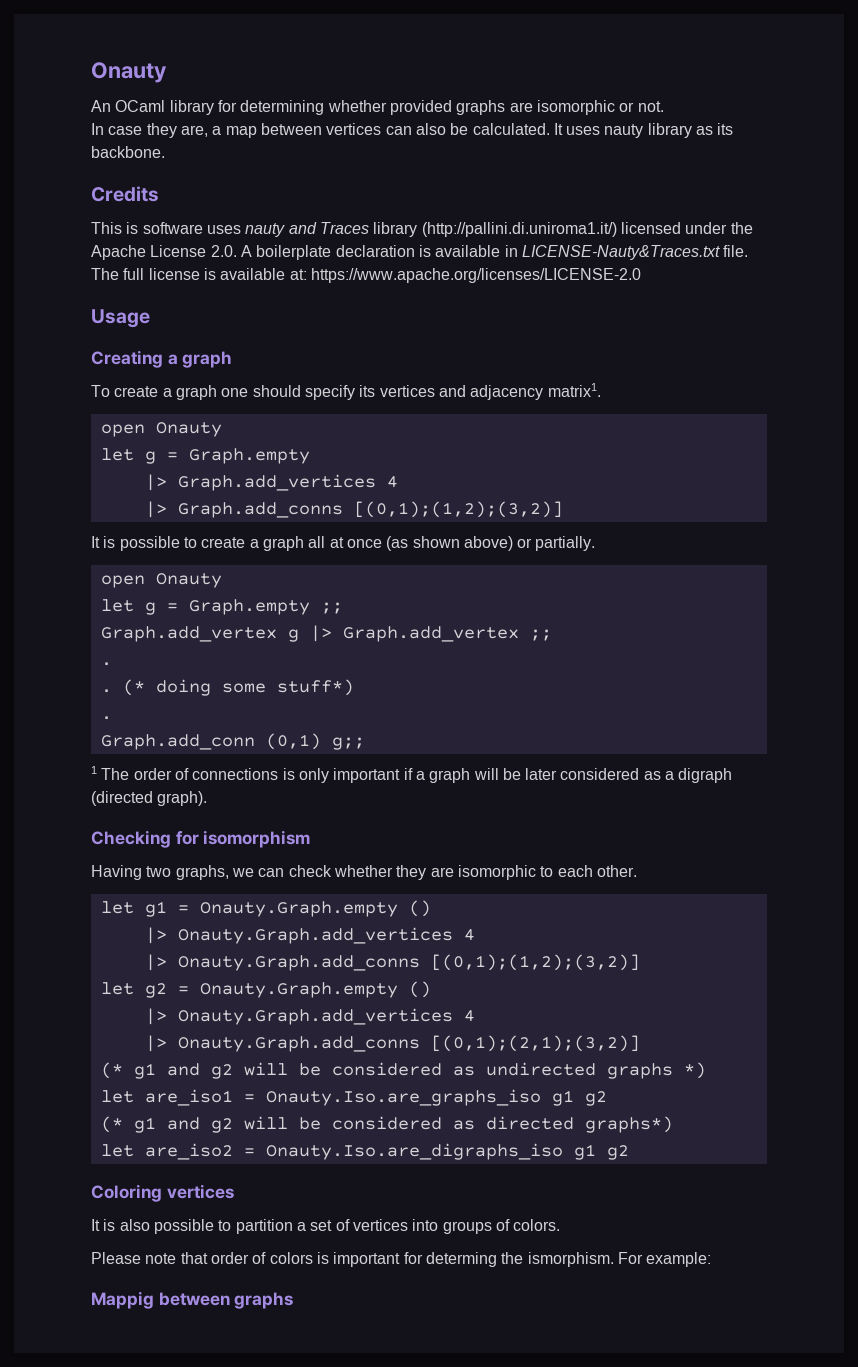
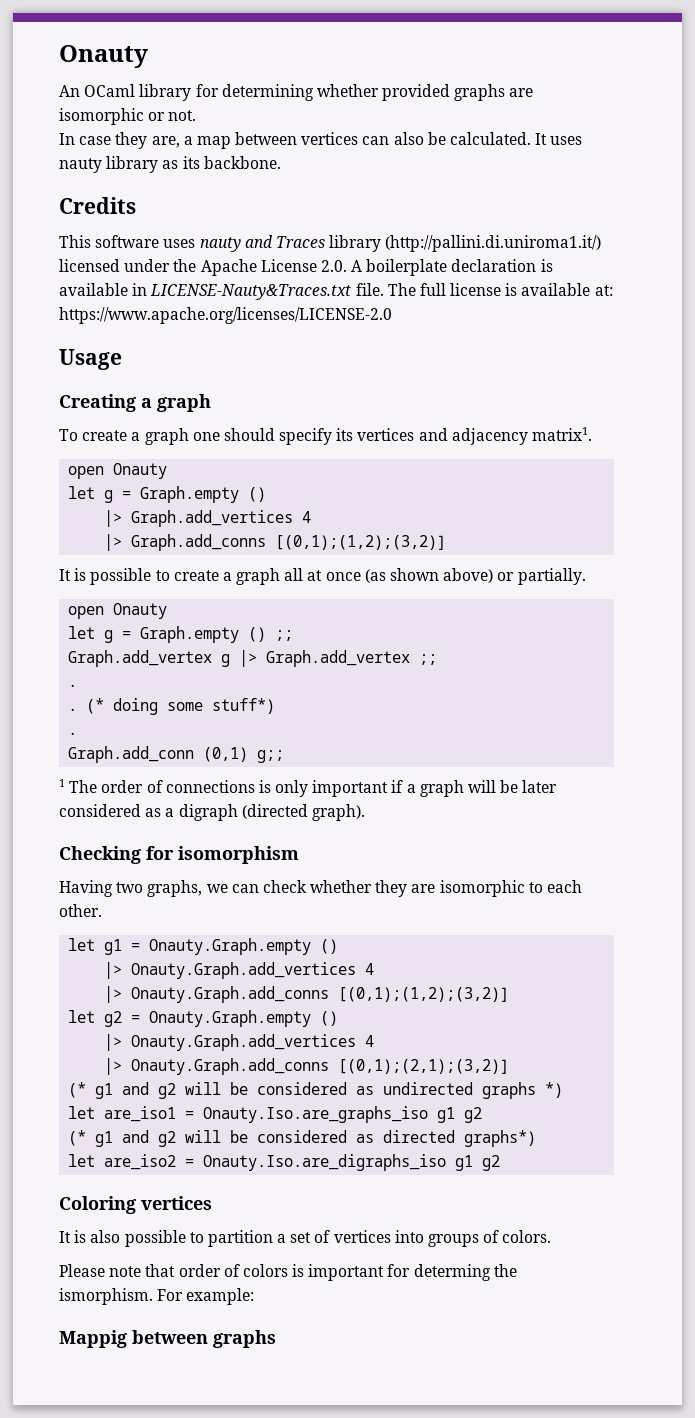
- This is software uses nauty and Traces library (http://pallini.di.uniroma1.it/) licensed under the Apache License 2.0. A boilerplate declaration is available in LICENSE-Nauty&Traces.txt file.
+ This software uses nauty and Traces library (http://pallini.di.uniroma1.it/) licensed under the Apache License 2.0. A boilerplate declaration is available in LICENSE-Nauty&Traces.txt file.
  To create a graph one should specify its vertices and adjacency matrix1.
  open Onauty
- let g = Graph.empty
+ let g = Graph.empty ()
- let g = Graph.empty ;;
+ let g = Graph.empty () ;;

